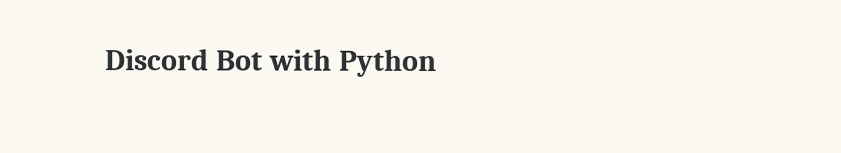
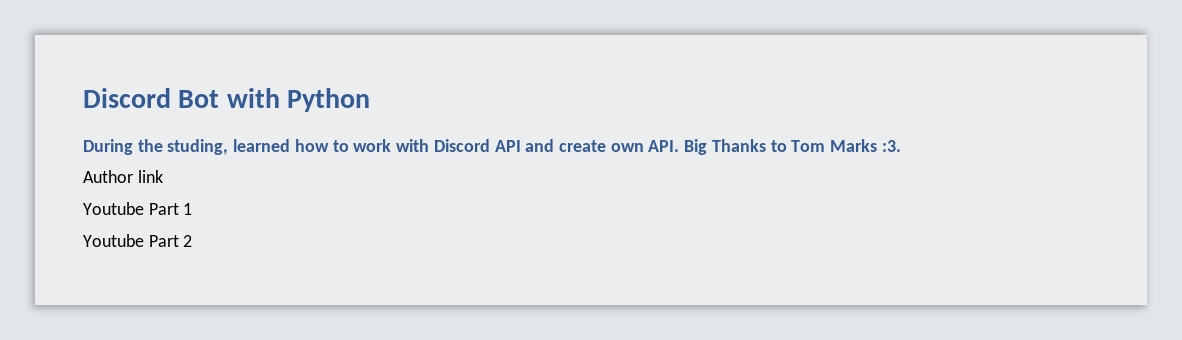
+ During the studing, learned how to work with Discord API and create own API. Big Thanks to Tom Marks :3.
+ Author link
+ Youtube Part 1
+ Youtube Part 2

